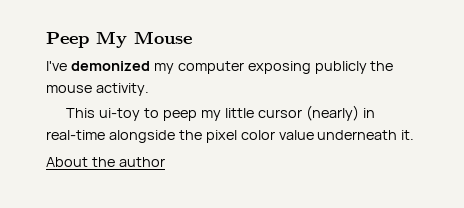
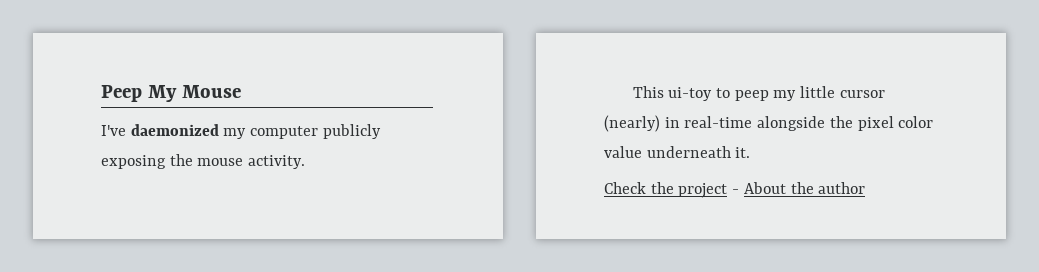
- I've demonized my computer exposing publicly the mouse activity.
+ I've daemonized my computer publicly exposing the mouse activity.
- About the author
+ Check the project - About the author

